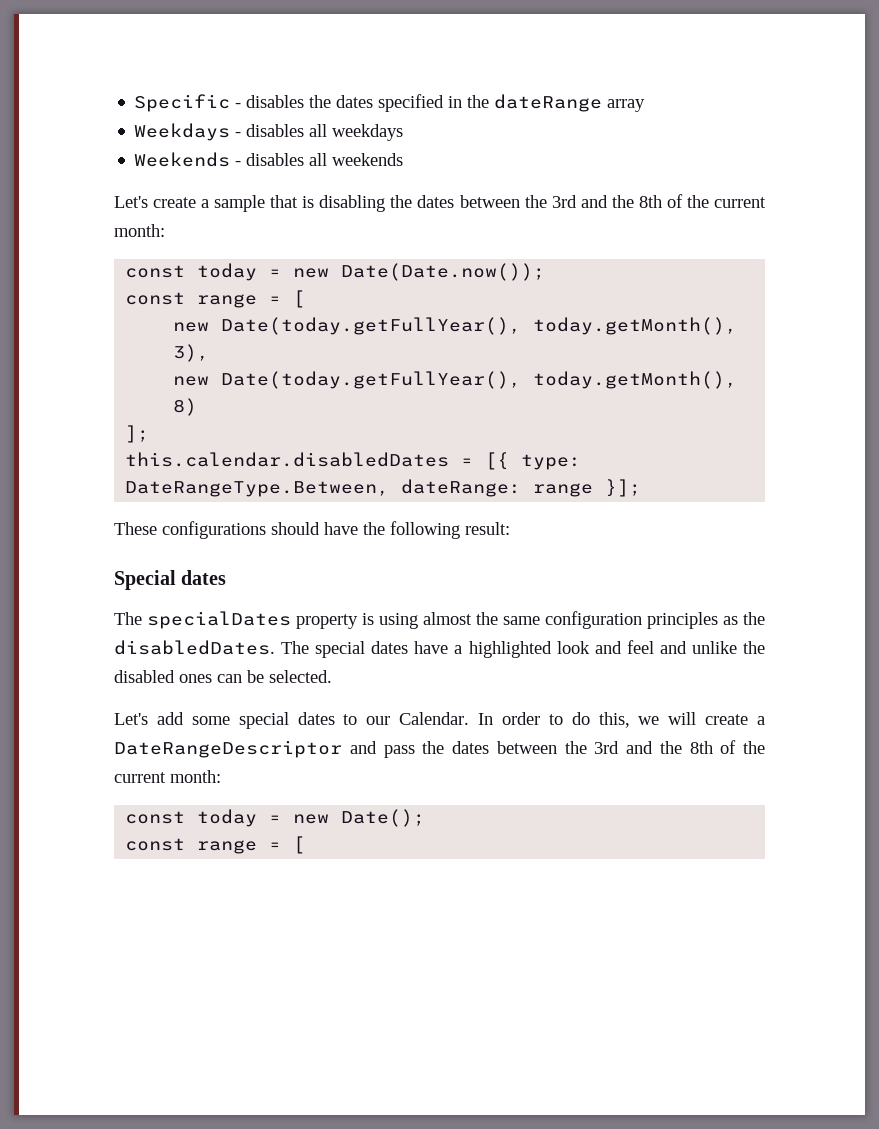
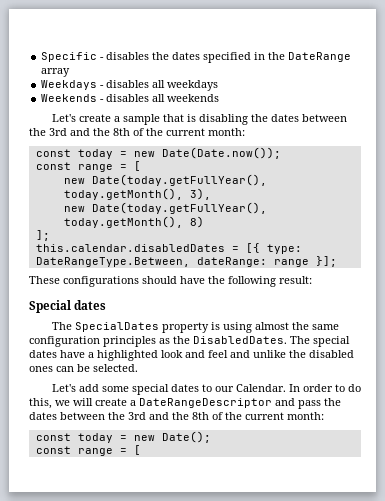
- Specific - disables the dates specified in the dateRange array
+ Specific - disables the dates specified in the DateRange array
- The specialDates property is using almost the same configuration principles as the disabledDates.
+ The SpecialDates property is using almost the same configuration principles as the DisabledDates.

